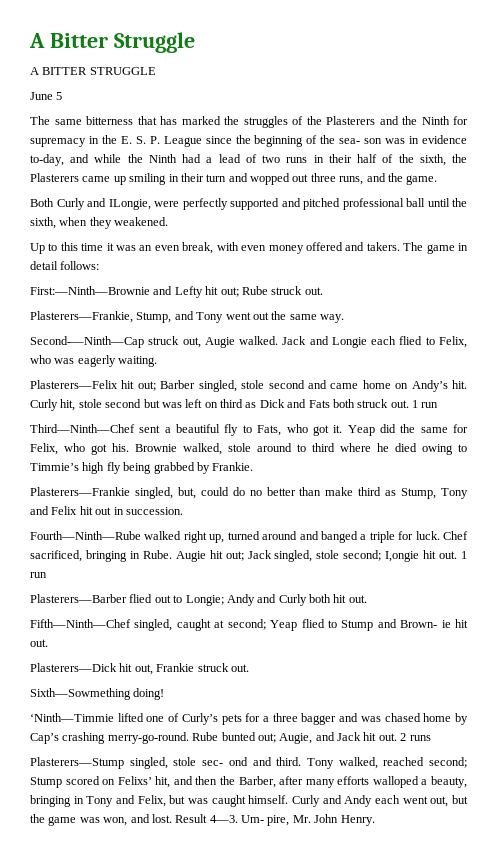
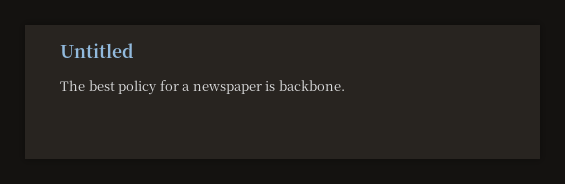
- A Bitter Struggle
- A BITTER STRUGGLE
- June 5
- The same bitterness that has marked the struggles of the Plasterers and the Ninth for supremacy in the E. S. P. League since the beginning of the sea- son was in evidence to-day, and while the Ninth had a lead of two runs in their half of the sixth, the Plasterers came up smiling in their turn and wopped out three runs, and the game.
- Both Curly and ILongie, were perfectly supported and pitched professional ball until the sixth, when they weakened.
- Up to this time it was an even break, with even money offered and takers. The game in detail follows:
- First:—Ninth—Brownie and Lefty hit out; Rube struck out.
- Plasterers—Frankie, Stump, and Tony went out the same way.
- Second-—Ninth—Cap struck out, Augie walked. Jack and Longie each flied to Felix, who was eagerly waiting.
- Plasterers—Felix hit out; Barber singled, stole second and came home on Andy’s hit. Curly hit, stole second but was left on third as Dick and Fats both struck out. 1 run
- Third—Ninth—Chef sent a beautiful fly to Fats, who got it. Yeap did the same for Felix, who got his. Brownie walked, stole around to third where he died owing to Timmie’s high fly being grabbed by Frankie.
- Plasterers—Frankie singled, but, could do no better than make third as Stump, Tony and Felix hit out in succession.
- Fourth—Ninth—Rube walked right up, turned around and banged a triple for luck. Chef sacrificed, bringing in Rube. Augie hit out; Jack singled, stole second; I,ongie hit out. 1 run
- Plasterers—Barber flied out to Longie; Andy and Curly both hit out.
- Fifth—Ninth—Chef singled, caught at second; Yeap flied to Stump and Brown- ie hit out.
- Plasterers—Dick hit out, Frankie struck out.
- Sixth—Sowmething doing!
- ‘Ninth—Timmie lifted one of Curly’s pets for a three bagger and was chased home by Cap’s crashing merry-go-round. Rube bunted out; Augie, and Jack hit out. 2 runs
- Plasterers—Stump singled, stole sec- ond and third. Tony walked, reached second; Stump scored on Felixs’ hit, and then the Barber, after many efforts walloped a beauty, bringing in Tony and Felix, but was caught himself. Curly and Andy each went out, but the game was won, and lost. Result 4—3. Um- pire, Mr. John Henry.
+ Untitled
+ The best policy for a newspaper is backbone.

